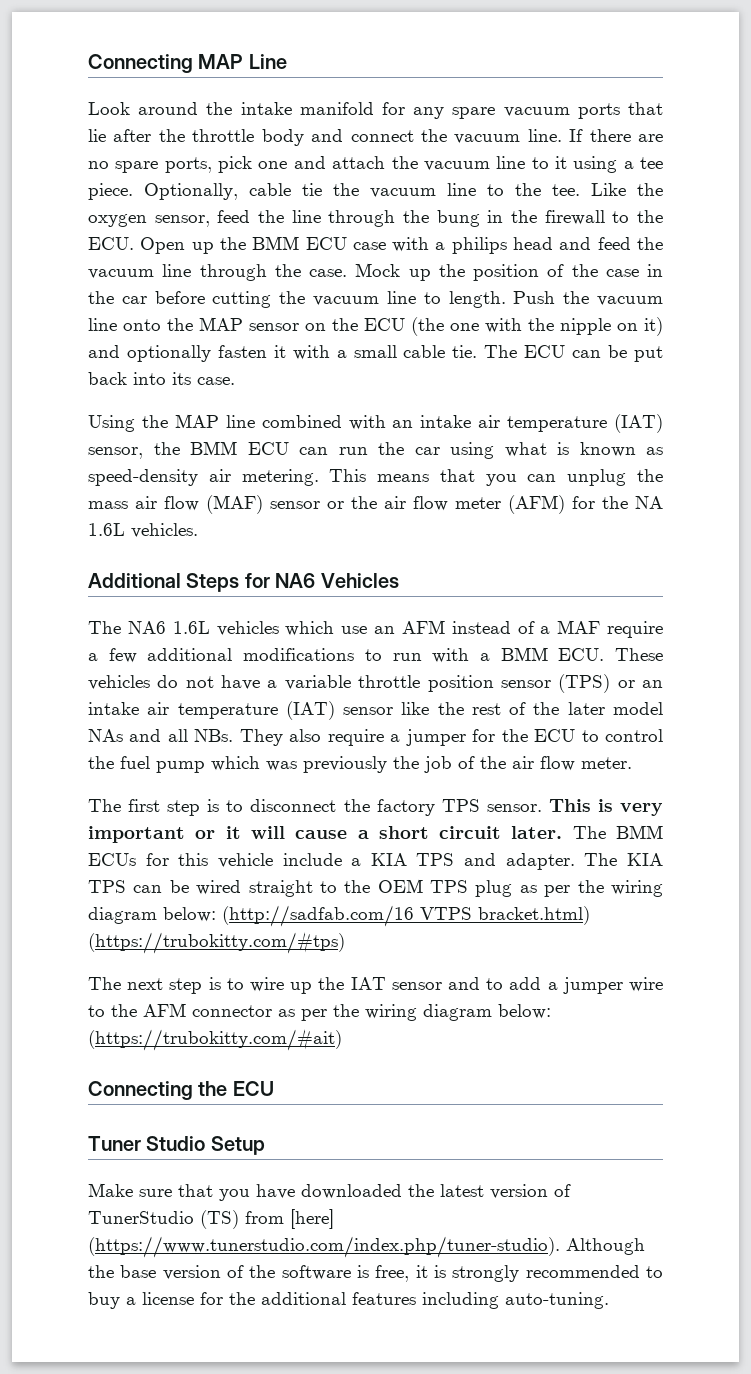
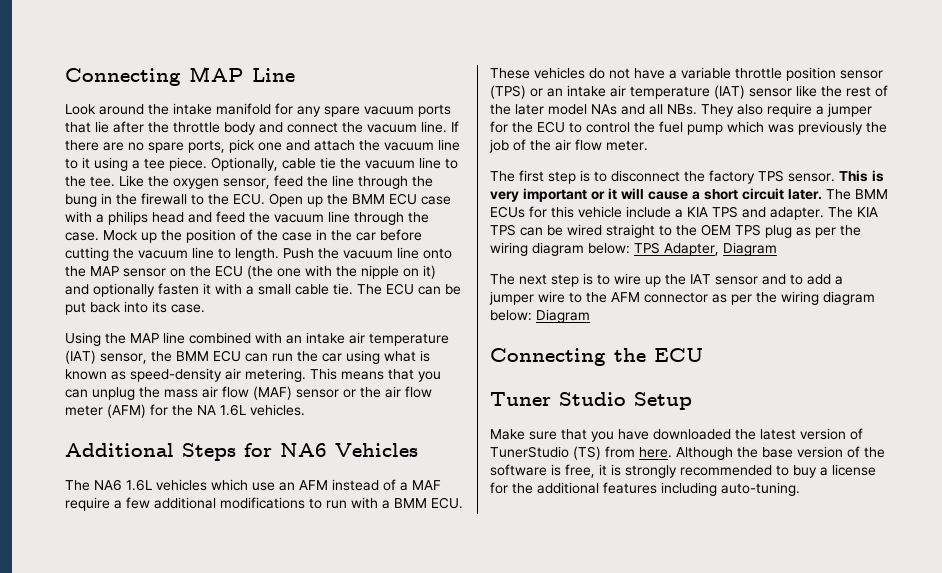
- The KIA TPS can be wired straight to the OEM TPS plug as per the wiring diagram below: (http://sadfab.com/16 VTPS bracket.html) (https://trubokitty.com/#tps)
+ The KIA TPS can be wired straight to the OEM TPS plug as per the wiring diagram below: TPS Adapter, Diagram
- The next step is to wire up the IAT sensor and to add a jumper wire to the AFM connector as per the wiring diagram below: (https://trubokitty.com/#ait)
+ The next step is to wire up the IAT sensor and to add a jumper wire to the AFM connector as per the wiring diagram below: Diagram
- Make sure that you have downloaded the latest version of TunerStudio (TS) from [here] (https://www.tunerstudio.com/index.php/tuner-studio). Although the base version of the software is free, it is strongly recommended to buy a license for the additional features including auto-tuning.
+ Make sure that you have downloaded the latest version of TunerStudio (TS) from here. Although the base version of the software is free, it is strongly recommended to buy a license for the additional features including auto-tuning.

